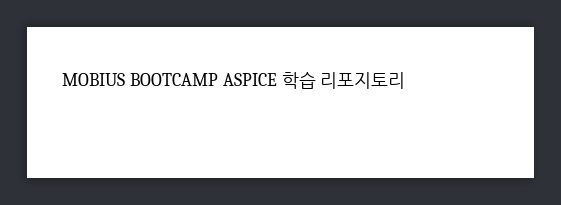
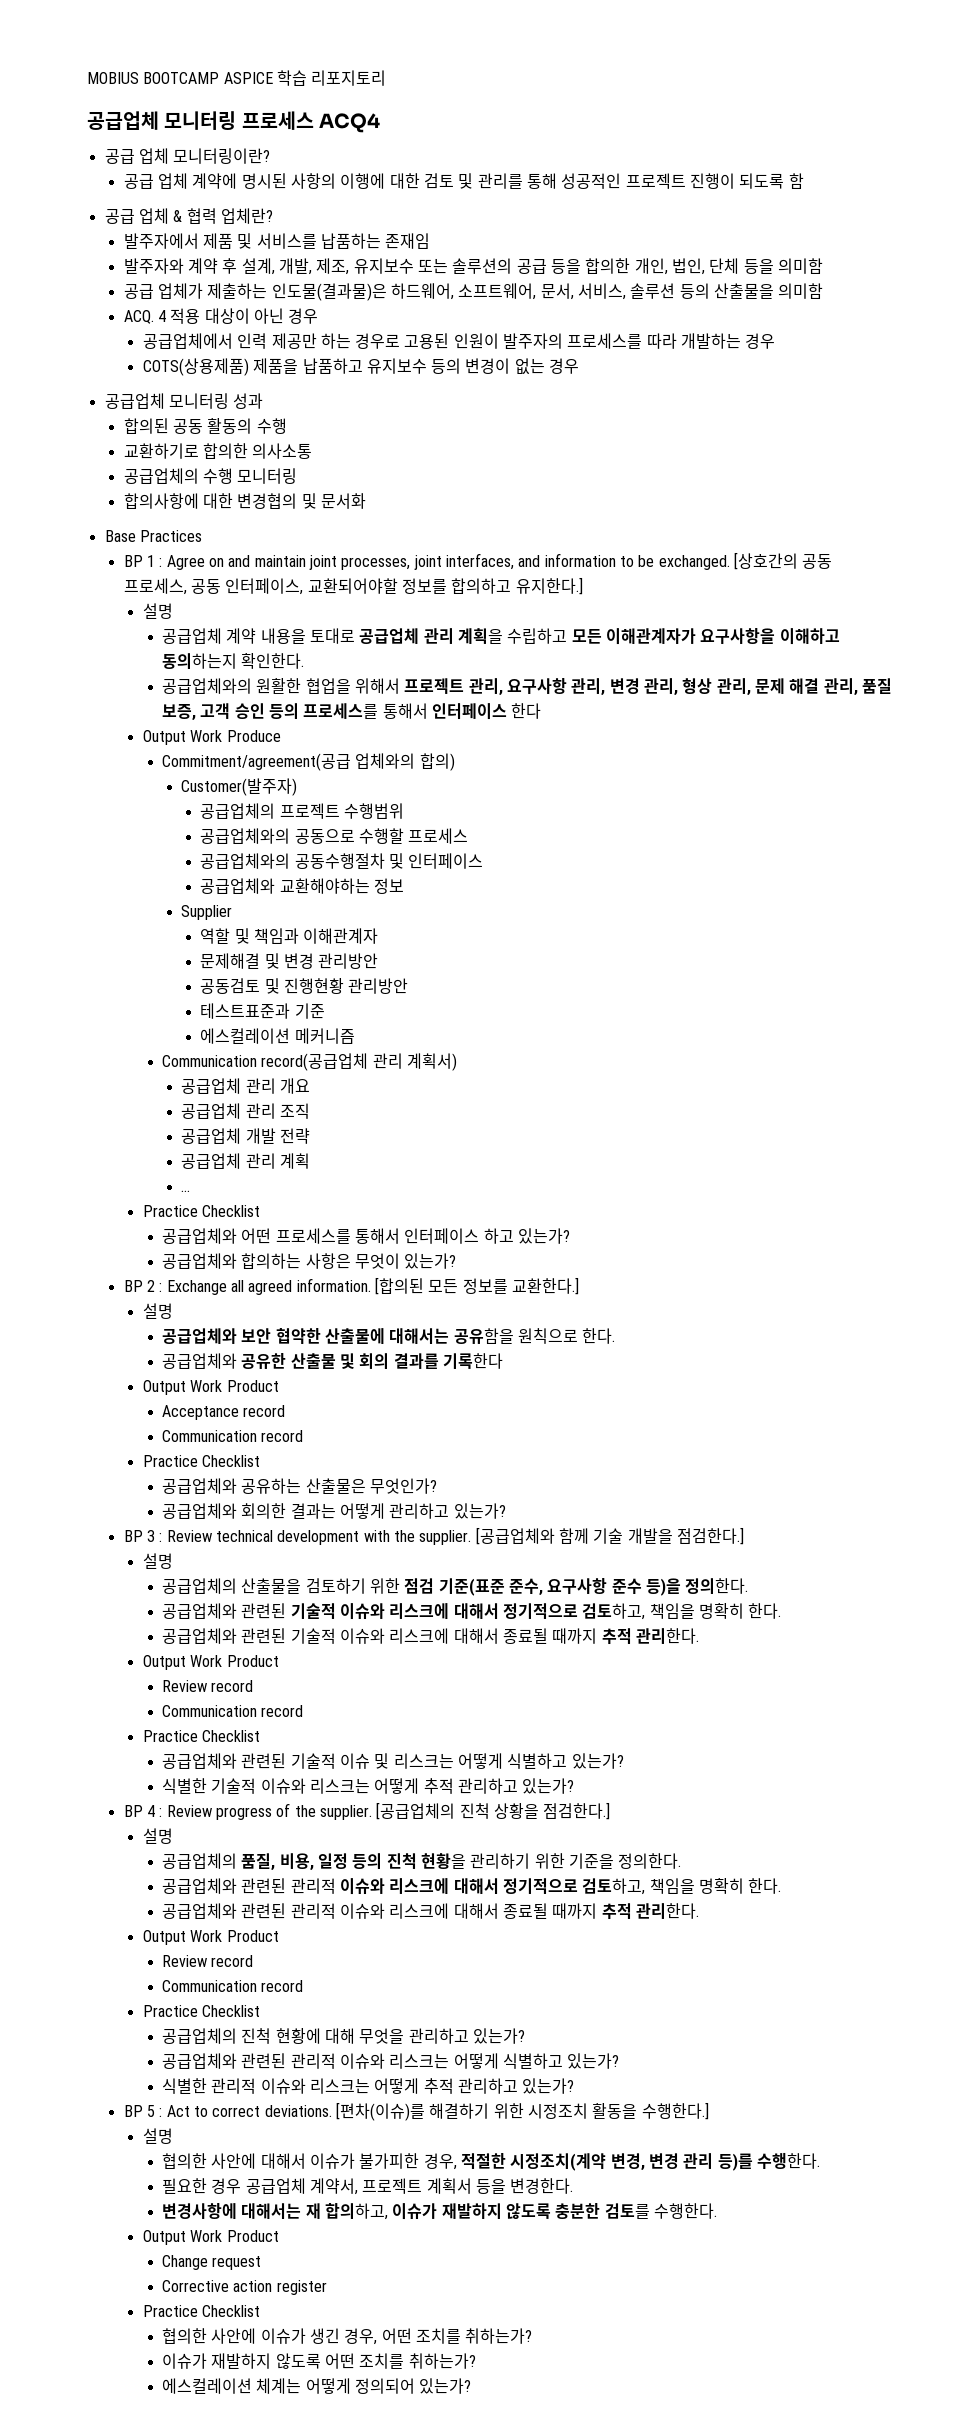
+ 공급업체 모니터링 프로세스 ACQ4
+ 공급 업체 모니터링이란?
+ 공급 업체 계약에 명시된 사항의 이행에 대한 검토 및 관리를 통해 성공적인 프로젝트 진행이 되도록 함
+ 공급 업체 & 협력 업체란?
+ 발주자에서 제품 및 서비스를 납품하는 존재임
+ 발주자와 계약 후 설계, 개발, 제조, 유지보수 또는 솔루션의 공급 등을 합의한 개인, 법인, 단체 등을 의미함
+ 공급 업체가 제출하는 인도물(결과물)은 하드웨어, 소프트웨어, 문서, 서비스, 솔루션 등의 산출물을 의미함
+ ACQ. 4 적용 대상이 아닌 경우
+ 공급업체에서 인력 제공만 하는 경우로 고용된 인원이 발주자의 프로세스를 따라 개발하는 경우
+ COTS(상용제품) 제품을 납품하고 유지보수 등의 변경이 없는 경우
+ 공급업체 모니터링 성과
+ 합의된 공동 활동의 수행
+ 교환하기로 합의한 의사소통
+ 공급업체의 수행 모니터링
+ 합의사항에 대한 변경협의 및 문서화
+ Base Practices
+ BP 1 : Agree on and maintain joint processes, joint interfaces, and information to be exchanged. [상호간의 공동 프로세스, 공동 인터페이스, 교환되어야할 정보를 합의하고 유지한다.]
+ 설명
+ 공급업체 계약 내용을 토대로 공급업체 관리 계획을 수립하고 모든 이해관계자가 요구사항을 이해하고 동의하는지 확인한다.
+ 공급업체와의 원활한 협업을 위해서 프로젝트 관리, 요구사항 관리, 변경 관리, 형상 관리, 문제 해결 관리, 품질 보증, 고객 승인 등의 프로세스를 통해서 인터페이스 한다
+ Output Work Produce
+ Commitment/agreement(공급 업체와의 합의)
+ Customer(발주자)
+ 공급업체의 프로젝트 수행범위
+ 공급업체와의 공동으로 수행할 프로세스
+ 공급업체와의 공동수행절차 및 인터페이스
+ 공급업체와 교환해야하는 정보
+ Supplier
+ 역할 및 책임과 이해관계자
+ 문제해결 및 변경 관리방안
+ 공동검토 및 진행현황 관리방안
+ 테스트표준과 기준
+ 에스컬레이션 메커니즘
+ Communication record(공급업체 관리 계획서)
+ 공급업체 관리 개요
+ 공급업체 관리 조직
+ 공급업체 개발 전략
+ 공급업체 관리 계획
+ ...
+ Practice Checklist
+ 공급업체와 어떤 프로세스를 통해서 인터페이스 하고 있는가?
+ 공급업체와 합의하는 사항은 무엇이 있는가?
+ BP 2 : Exchange all agreed information. [합의된 모든 정보를 교환한다.]
+ 설명
+ 공급업체와 보안 협약한 산출물에 대해서는 공유함을 원칙으로 한다.
+ 공급업체와 공유한 산출물 및 회의 결과를 기록한다
+ Output Work Product
+ Acceptance record
+ Communication record
+ Practice Checklist
+ 공급업체와 공유하는 산출물은 무엇인가?
+ 공급업체와 회의한 결과는 어떻게 관리하고 있는가?
+ BP 3 : Review technical development with the supplier. [공급업체와 함께 기술 개발을 점검한다.]
+ 설명
+ 공급업체의 산출물을 검토하기 위한 점검 기준(표준 준수, 요구사항 준수 등)을 정의한다.
+ 공급업체와 관련된 기술적 이슈와 리스크에 대해서 정기적으로 검토하고, 책임을 명확히 한다.
+ 공급업체와 관련된 기술적 이슈와 리스크에 대해서 종료될 때까지 추적 관리한다.
+ Output Work Product
+ Review record
+ Communication record
+ Practice Checklist
+ 공급업체와 관련된 기술적 이슈 및 리스크는 어떻게 식별하고 있는가?
+ 식별한 기술적 이슈와 리스크는 어떻게 추적 관리하고 있는가?
+ BP 4 : Review progress of the supplier. [공급업체의 진척 상황을 점검한다.]
+ 설명
+ 공급업체의 품질, 비용, 일정 등의 진척 현황을 관리하기 위한 기준을 정의한다.
+ 공급업체와 관련된 관리적 이슈와 리스크에 대해서 정기적으로 검토하고, 책임을 명확히 한다.
+ 공급업체와 관련된 관리적 이슈와 리스크에 대해서 종료될 때까지 추적 관리한다.
+ Output Work Product
+ Review record
+ Communication record
+ Practice Checklist
+ 공급업체의 진척 현황에 대해 무엇을 관리하고 있는가?
+ 공급업체와 관련된 관리적 이슈와 리스크는 어떻게 식별하고 있는가?
+ 식별한 관리적 이슈와 리스크는 어떻게 추적 관리하고 있는가?
+ BP 5 : Act to correct deviations. [편차(이슈)를 해결하기 위한 시정조치 활동을 수행한다.]
+ 설명
+ 협의한 사안에 대해서 이슈가 불가피한 경우, 적절한 시정조치(계약 변경, 변경 관리 등)를 수행한다.
+ 필요한 경우 공급업체 계약서, 프로젝트 계획서 등을 변경한다.
+ 변경사항에 대해서는 재 합의하고, 이슈가 재발하지 않도록 충분한 검토를 수행한다.
+ Output Work Product
+ Change request
+ Corrective action register
+ Practice Checklist
+ 협의한 사안에 이슈가 생긴 경우, 어떤 조치를 취하는가?
+ 이슈가 재발하지 않도록 어떤 조치를 취하는가?
+ 에스컬레이션 체계는 어떻게 정의되어 있는가?

